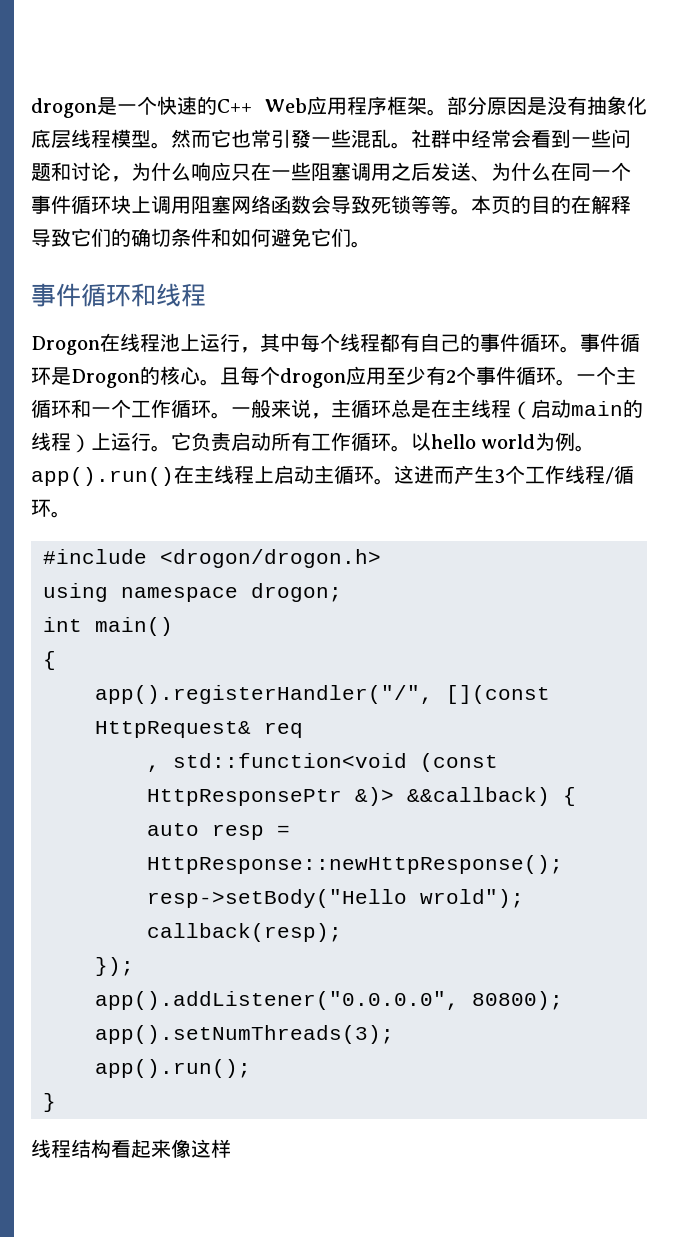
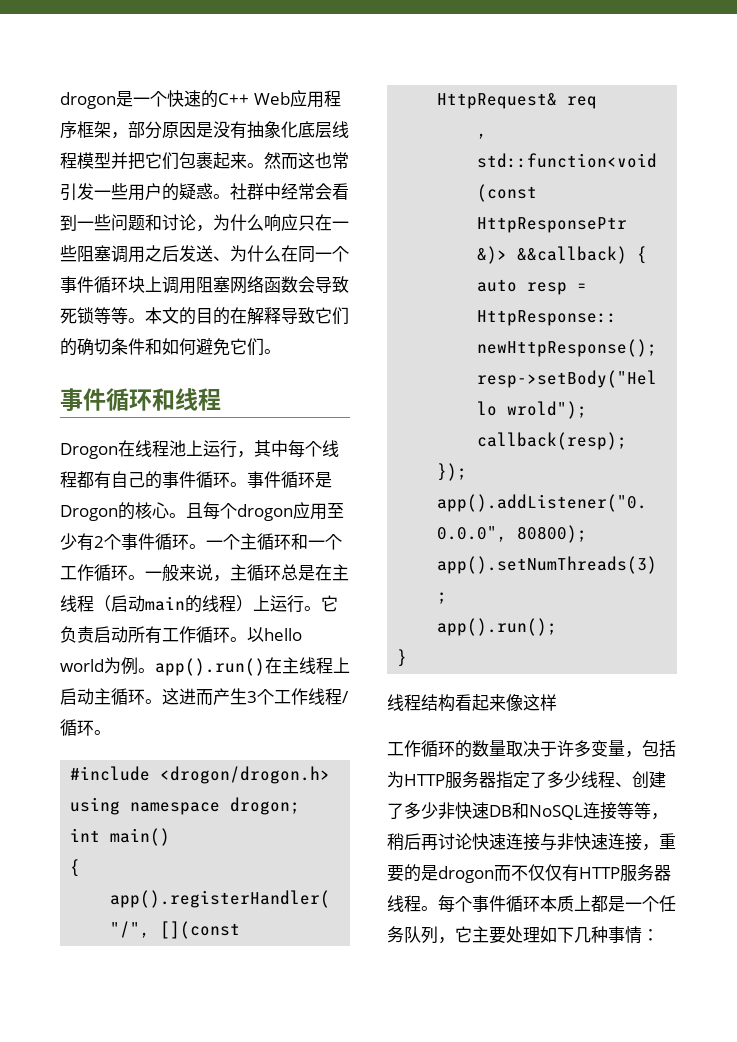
- drogon是一个快速的C++ Web应用程序框架。部分原因是没有抽象化底层线程模型。然而它也常引發一些混乱。
+ drogon是一个快速的C++ Web应用程序框架，部分原因是没有抽象化底层线程模型并把它们包裹起来。然而这也常引发一些用户的疑惑。
- 本页的目的在解释导致它们的确切条件和如何避免它们。
+ 本文的目的在解释导致它们的确切条件和如何避免它们。
+ 工作循环的数量取决于许多变量，包括为HTTP服务器指定了多少线程、创建了多少非快速DB和NoSQL连接等等，稍后再讨论快速连接与非快速连接，重要的是drogon而不仅仅有HTTP服务器线程。每个事件循环本质上都是一个任务队列，它主要处理如下几种事情：

